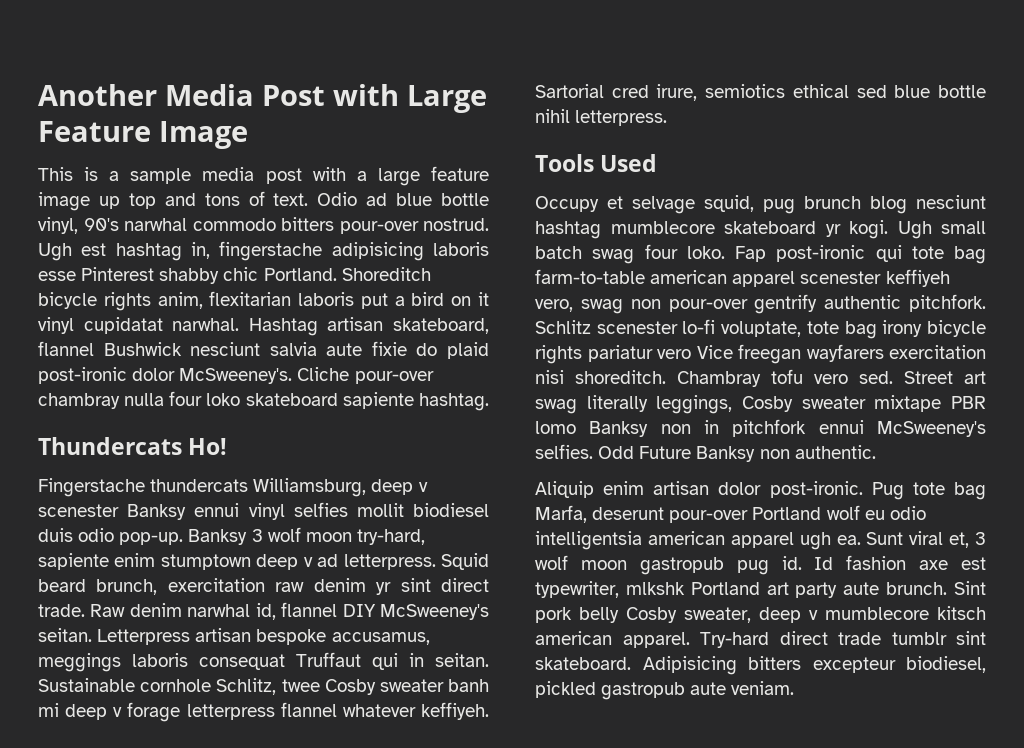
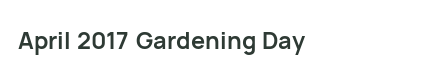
- Another Media Post with Large Feature Image
- This is a sample media post with a large feature image up top and tons of text. Odio ad blue bottle vinyl, 90's narwhal commodo bitters pour-over nostrud. Ugh est hashtag in, fingerstache adipisicing laboris esse Pinterest shabby chic Portland. Shoreditch bicycle rights anim, flexitarian laboris put a bird on it vinyl cupidatat narwhal. Hashtag artisan skateboard, flannel Bushwick nesciunt salvia aute fixie do plaid post-ironic dolor McSweeney's. Cliche pour-over chambray nulla four loko skateboard sapiente hashtag.
- Thundercats Ho!
- Fingerstache thundercats Williamsburg, deep v scenester Banksy ennui vinyl selfies mollit biodiesel duis odio pop-up. Banksy 3 wolf moon try-hard, sapiente enim stumptown deep v ad letterpress. Squid beard brunch, exercitation raw denim yr sint direct trade. Raw denim narwhal id, flannel DIY McSweeney's seitan. Letterpress artisan bespoke accusamus, meggings laboris consequat Truffaut qui in seitan. Sustainable cornhole Schlitz, twee Cosby sweater banh mi deep v forage letterpress flannel whatever keffiyeh. Sartorial cred irure, semiotics ethical sed blue bottle nihil letterpress.
- Tools Used
- Occupy et selvage squid, pug brunch blog nesciunt hashtag mumblecore skateboard yr kogi. Ugh small batch swag four loko. Fap post-ironic qui tote bag farm-to-table american apparel scenester keffiyeh vero, swag non pour-over gentrify authentic pitchfork. Schlitz scenester lo-fi voluptate, tote bag irony bicycle rights pariatur vero Vice freegan wayfarers exercitation nisi shoreditch. Chambray tofu vero sed. Street art swag literally leggings, Cosby sweater mixtape PBR lomo Banksy non in pitchfork ennui McSweeney's selfies. Odd Future Banksy non authentic.
- Aliquip enim artisan dolor post-ironic. Pug tote bag Marfa, deserunt pour-over Portland wolf eu odio intelligentsia american apparel ugh ea. Sunt viral et, 3 wolf moon gastropub pug id. Id fashion axe est typewriter, mlkshk Portland art party aute brunch. Sint pork belly Cosby sweater, deep v mumblecore kitsch american apparel. Try-hard direct trade tumblr sint skateboard. Adipisicing bitters excepteur biodiesel, pickled gastropub aute veniam.
+ April 2017 Gardening Day

